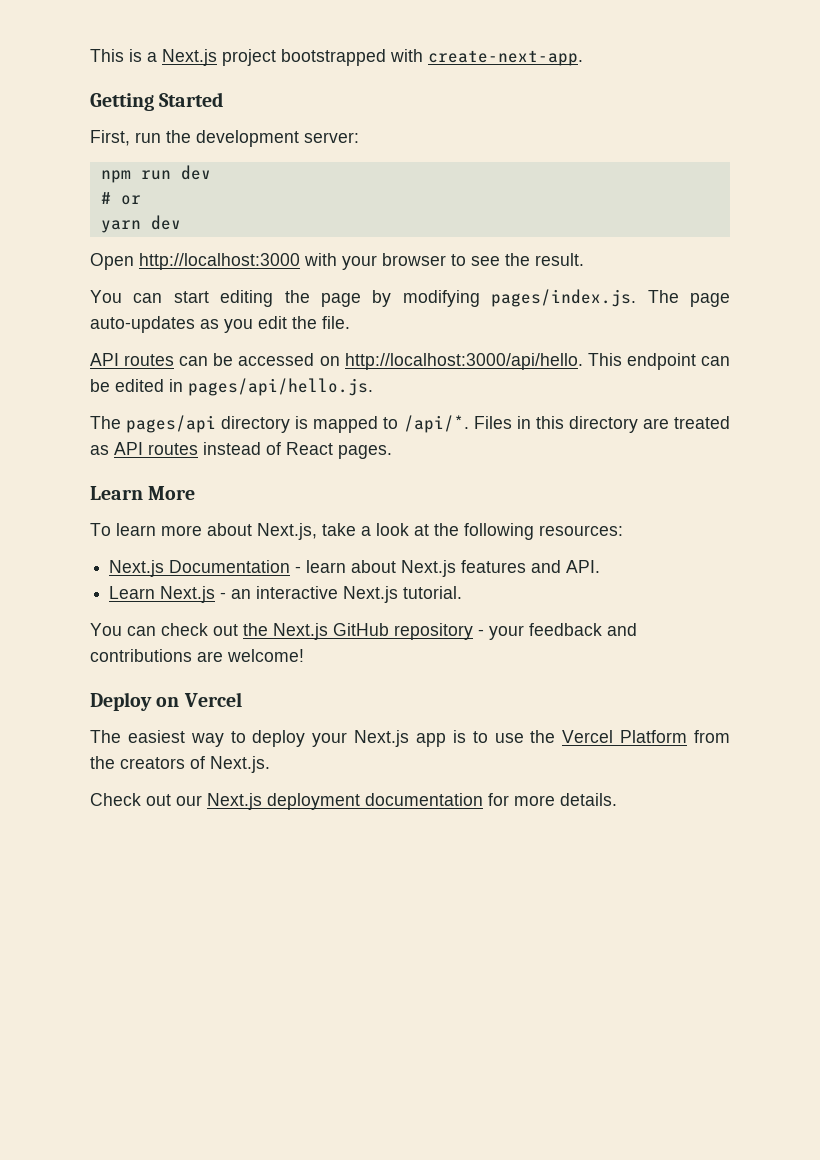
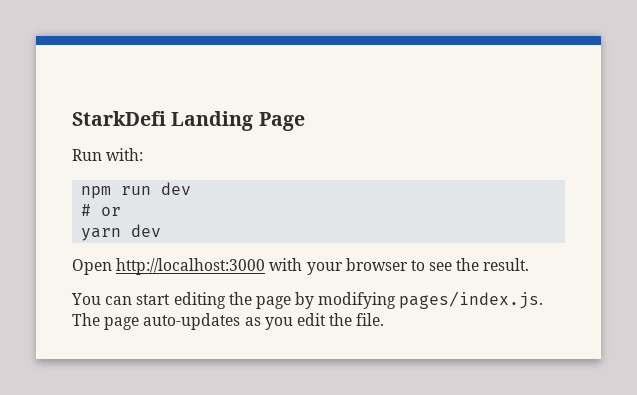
- This is a Next.js project bootstrapped with create-next-app.
- Getting Started
- First, run the development server:
+ StarkDefi Landing Page
+ Run with:
- API routes can be accessed on http://localhost:3000/api/hello. This endpoint can be edited in pages/api/hello.js.
- The pages/api directory is mapped to /api/*. Files in this directory are treated as API routes instead of React pages.
- Learn More
- To learn more about Next.js, take a look at the following resources:
- Next.js Documentation - learn about Next.js features and API.
- Learn Next.js - an interactive Next.js tutorial.
- You can check out the Next.js GitHub repository - your feedback and contributions are welcome!
- Deploy on Vercel
- The easiest way to deploy your Next.js app is to use the Vercel Platform from the creators of Next.js.
- Check out our Next.js deployment documentation for more details.

